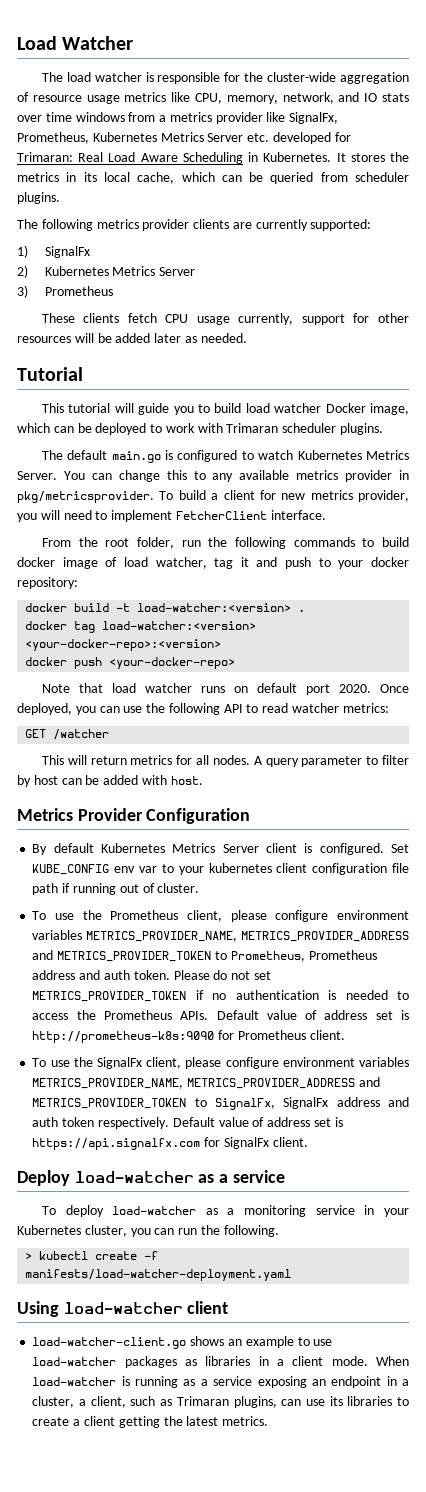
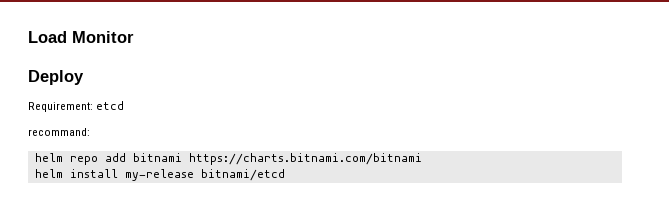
- Load Watcher
- The load watcher is responsible for the cluster-wide aggregation of resource usage metrics like CPU, memory, network, and IO stats over time windows from a metrics provider like SignalFx, Prometheus, Kubernetes Metrics Server etc. developed for Trimaran: Real Load Aware Scheduling in Kubernetes. It stores the metrics in its local cache, which can be queried from scheduler plugins.
- The following metrics provider clients are currently supported:
- 1) SignalFx
- 2) Kubernetes Metrics Server
- 3) Prometheus
- These clients fetch CPU usage currently, support for other resources will be added later as needed.
- Tutorial
- This tutorial will guide you to build load watcher Docker image, which can be deployed to work with Trimaran scheduler plugins.
- The default main.go is configured to watch Kubernetes Metrics Server. You can change this to any available metrics provider in pkg/metricsprovider. To build a client for new metrics provider, you will need to implement FetcherClient interface.
- From the root folder, run the following commands to build docker image of load watcher, tag it and push to your docker repository:
- docker build -t load-watcher:<version> .
- docker tag load-watcher:<version> <your-docker-repo>:<version>
- docker push <your-docker-repo>
- Note that load watcher runs on default port 2020. Once deployed, you can use the following API to read watcher metrics:
- GET /watcher
- This will return metrics for all nodes. A query parameter to filter by host can be added with host.
- Metrics Provider Configuration
- By default Kubernetes Metrics Server client is configured. Set KUBE_CONFIG env var to your kubernetes client configuration file path if running out of cluster.
- To use the Prometheus client, please configure environment variables METRICS_PROVIDER_NAME, METRICS_PROVIDER_ADDRESS and METRICS_PROVIDER_TOKEN to Prometheus, Prometheus address and auth token. Please do not set METRICS_PROVIDER_TOKEN if no authentication is needed to access the Prometheus APIs. Default value of address set is http://prometheus-k8s:9090 for Prometheus client.
- To use the SignalFx client, please configure environment variables METRICS_PROVIDER_NAME, METRICS_PROVIDER_ADDRESS and METRICS_PROVIDER_TOKEN to SignalFx, SignalFx address and auth token respectively. Default value of address set is https://api.signalfx.com for SignalFx client.
- Deploy load-watcher as a service
- To deploy load-watcher as a monitoring service in your Kubernetes cluster, you can run the following.
- > kubectl create -f manifests/load-watcher-deployment.yaml
- Using load-watcher client
- load-watcher-client.go shows an example to use load-watcher packages as libraries in a client mode. When load-watcher is running as a service exposing an endpoint in a cluster, a client, such as Trimaran plugins, can use its libraries to create a client getting the latest metrics.
+ Load Monitor
+ Deploy
+ Requirement: etcd
+ recommand:
+ helm repo add bitnami https://charts.bitnami.com/bitnami
+ helm install my-release bitnami/etcd

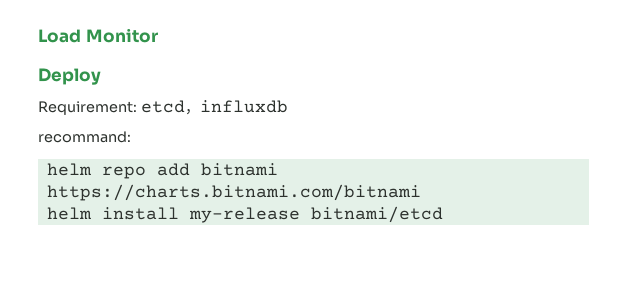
- Requirement: etcd
+ Requirement: etcd，influxdb

